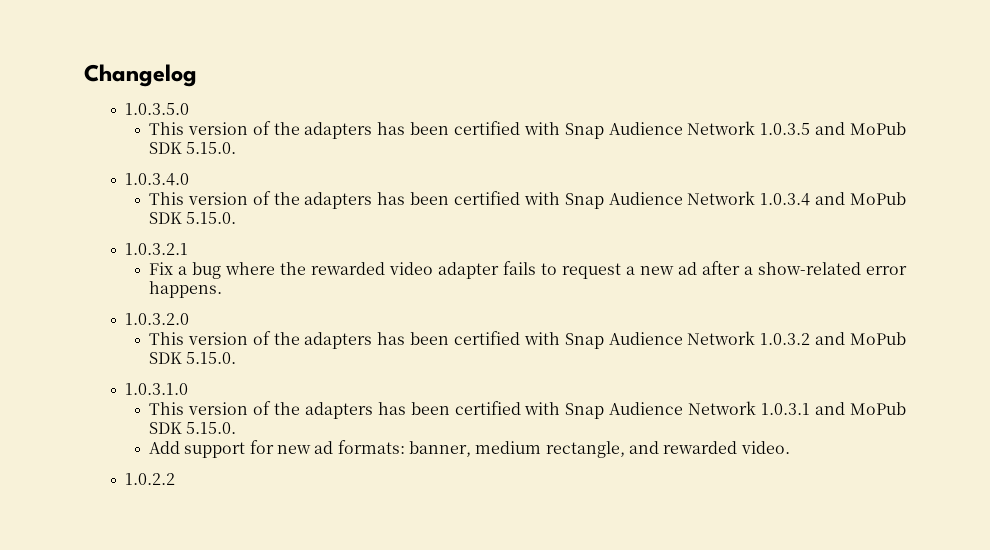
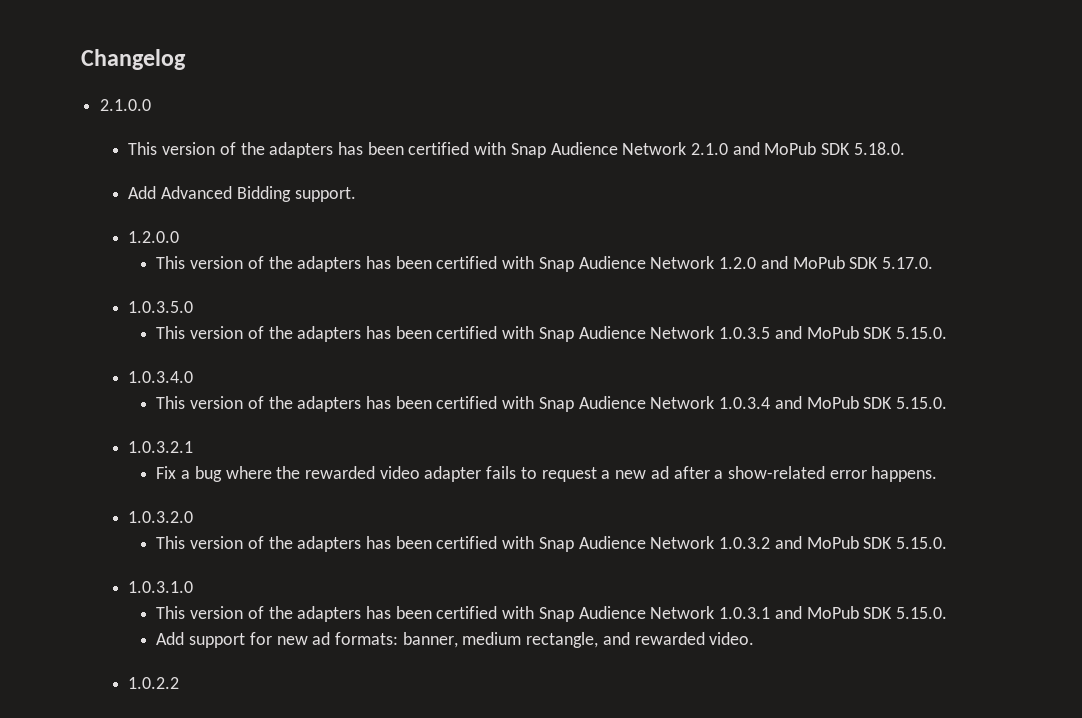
+ 2.1.0.0
+ This version of the adapters has been certified with Snap Audience Network 2.1.0 and MoPub SDK 5.18.0.
+ Add Advanced Bidding support.
+ 1.2.0.0
+ This version of the adapters has been certified with Snap Audience Network 1.2.0 and MoPub SDK 5.17.0.

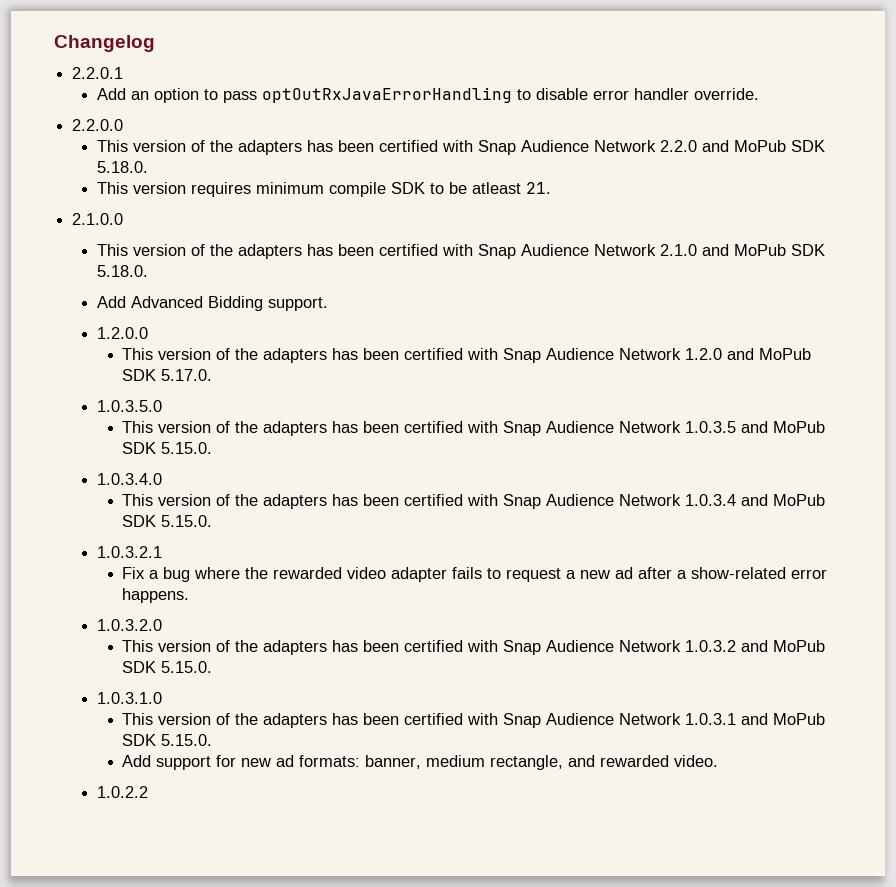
+ 2.2.0.1
+ Add an option to pass optOutRxJavaErrorHandling to disable error handler override.
+ 2.2.0.0
+ This version of the adapters has been certified with Snap Audience Network 2.2.0 and MoPub SDK 5.18.0.
+ This version requires minimum compile SDK to be atleast 21.

